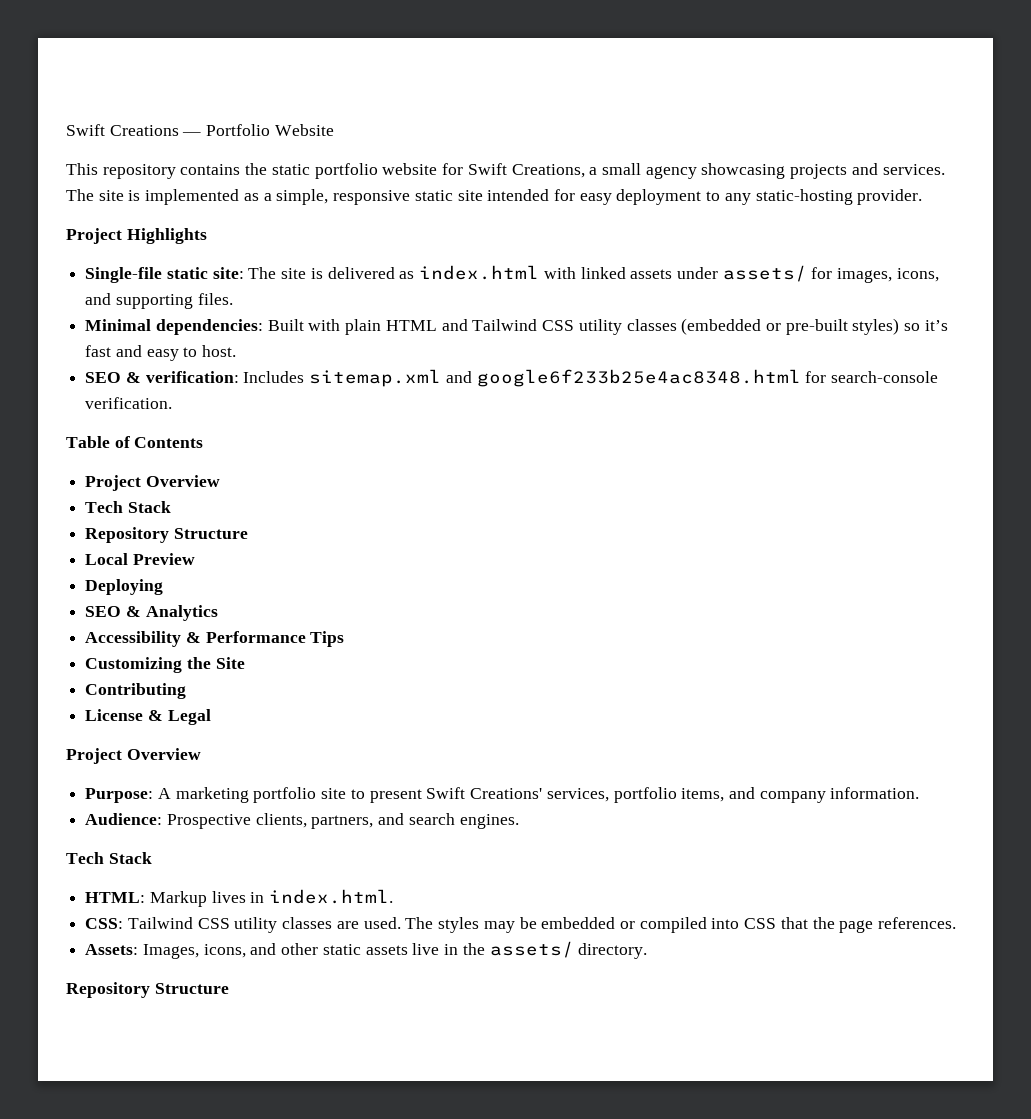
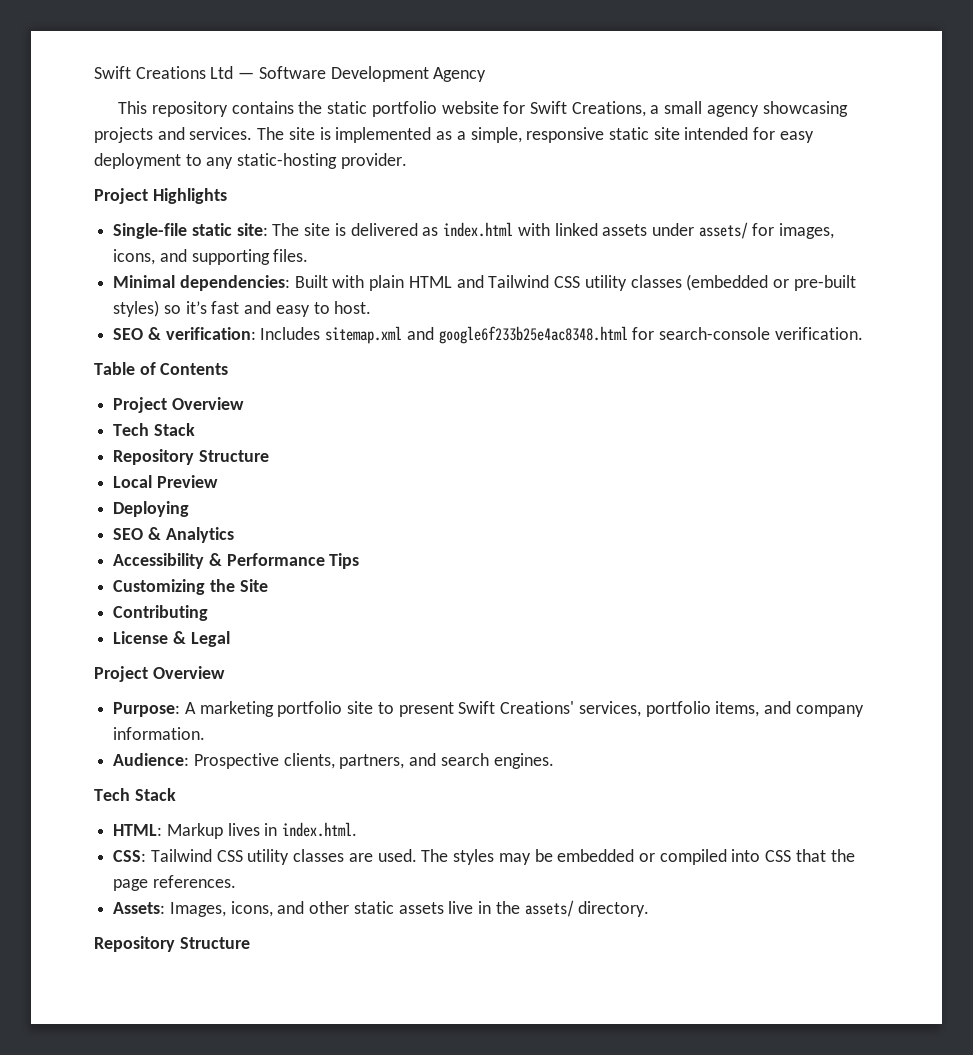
- Swift Creations — Portfolio Website
+ Swift Creations Ltd — Software Development Agency

